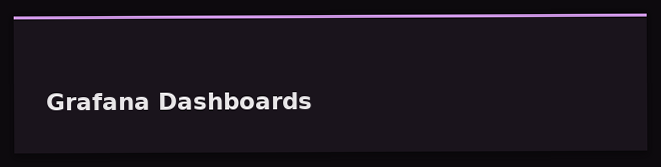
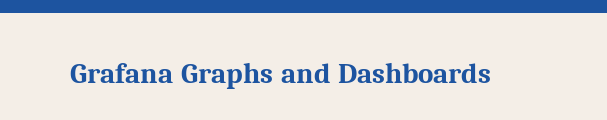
- Grafana Dashboards
+ Grafana Graphs and Dashboards

